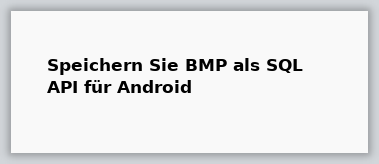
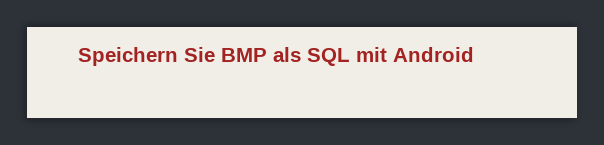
- Speichern Sie BMP als SQL API für Android
+ Speichern Sie BMP als SQL mit Android

